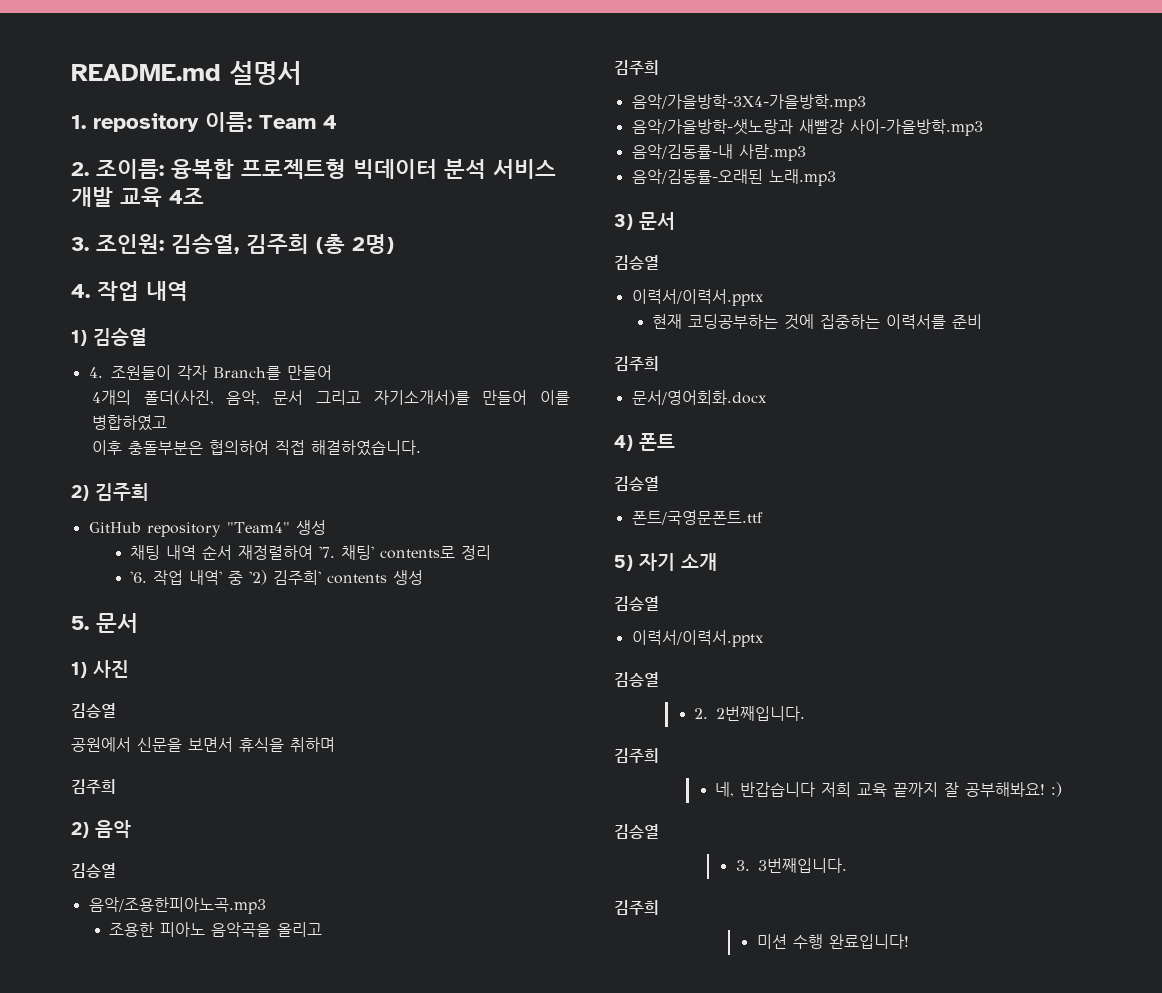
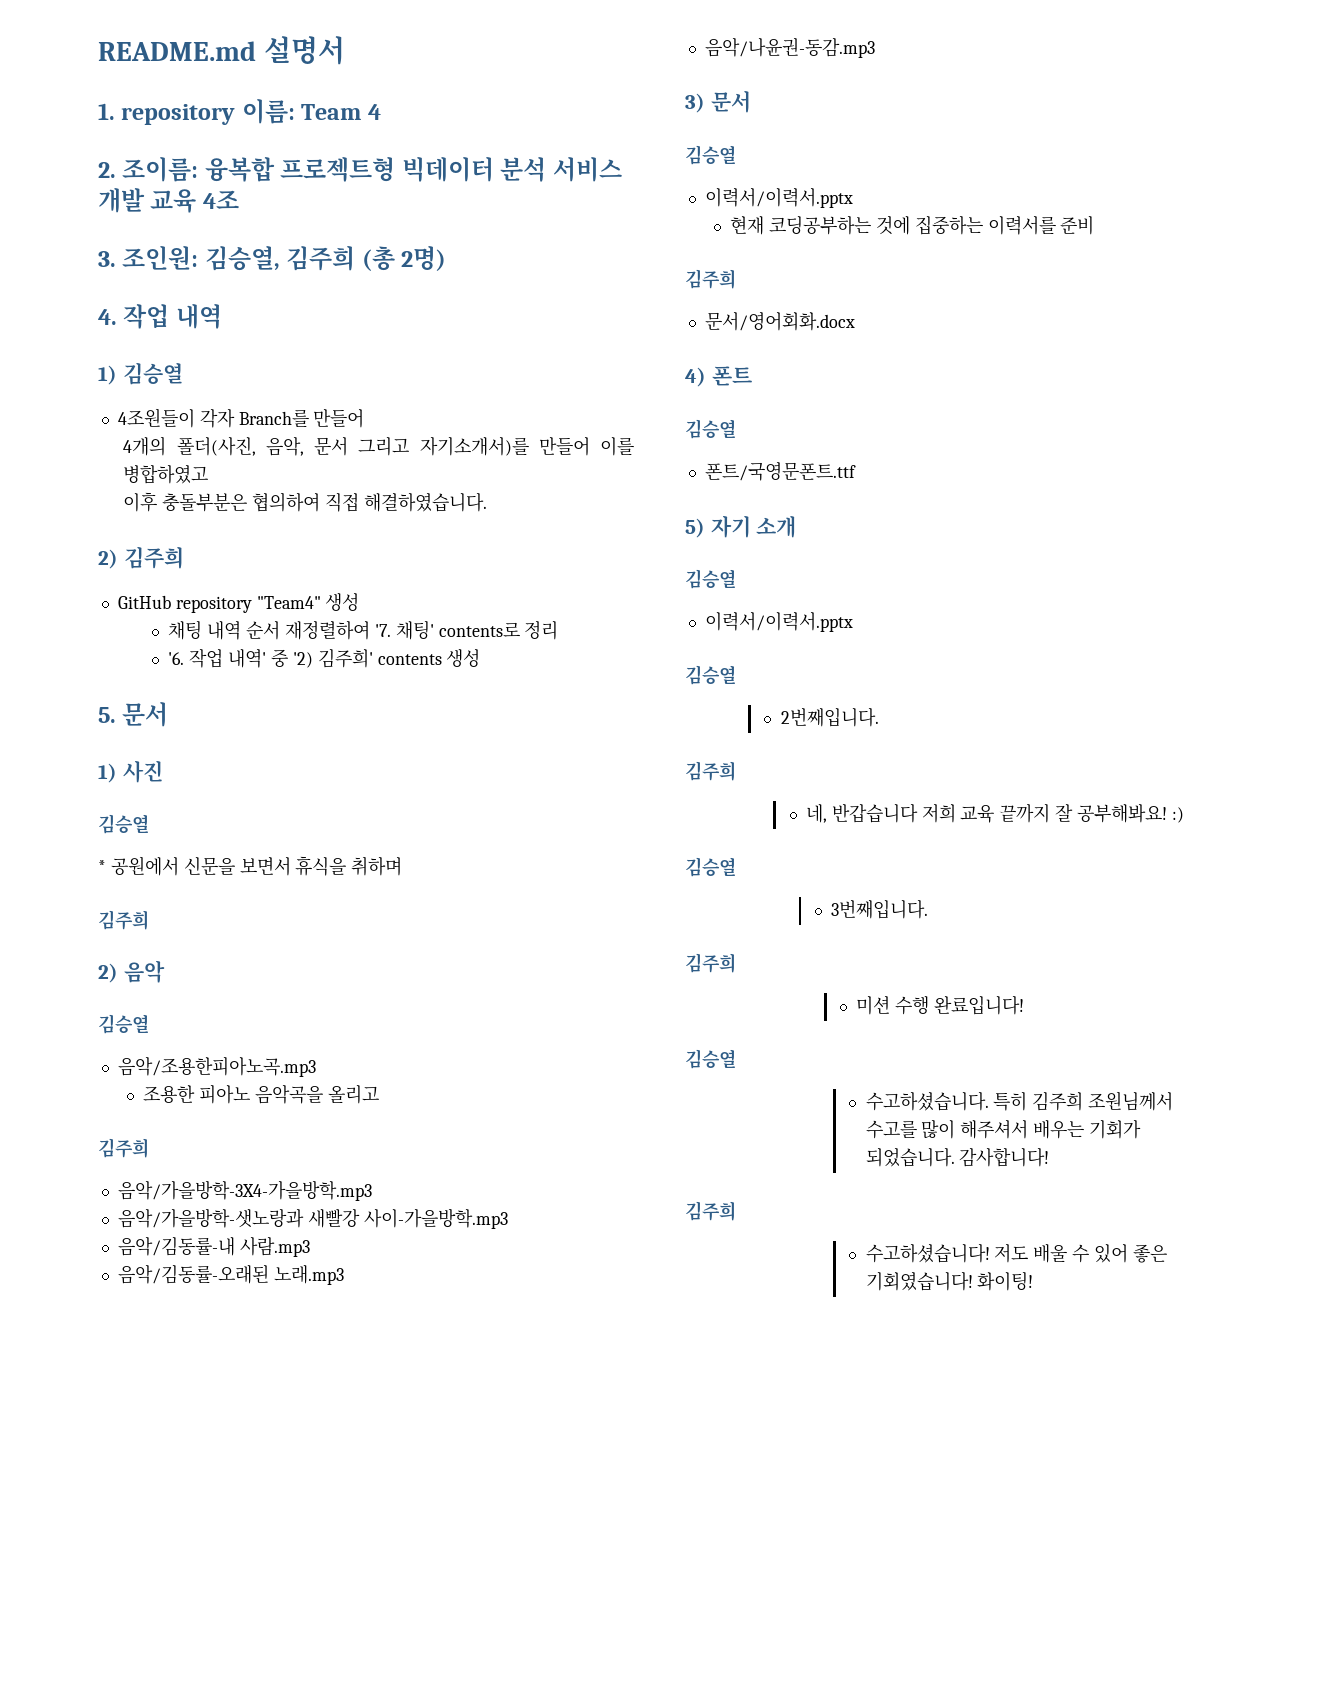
- 4. 조원들이 각자 Branch를 만들어
+ 4조원들이 각자 Branch를 만들어
- 공원에서 신문을 보면서 휴식을 취하며
+ * 공원에서 신문을 보면서 휴식을 취하며
+ 음악/나윤권-동감.mp3
- 2. 2번째입니다.
+ 2번째입니다.
- 3. 3번째입니다.
+ 3번째입니다.
  미션 수행 완료입니다!
+ 김승열
+ 수고하셨습니다. 특히 김주희 조원님께서 수고를 많이 해주셔서 배우는 기회가 되었습니다. 감사합니다!
+ 김주희
+ 수고하셨습니다! 저도 배울 수 있어 좋은 기회였습니다! 화이팅!

